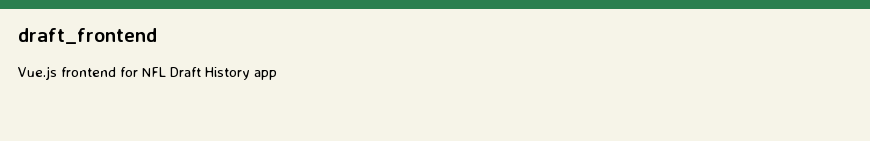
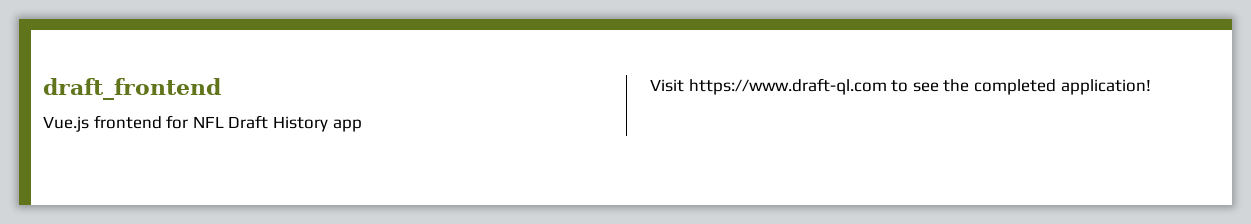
+ Visit https://www.draft-ql.com to see the completed application!

